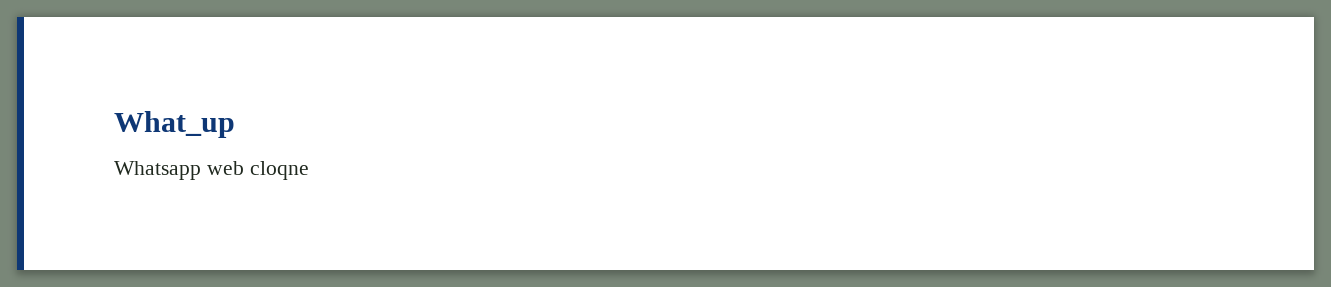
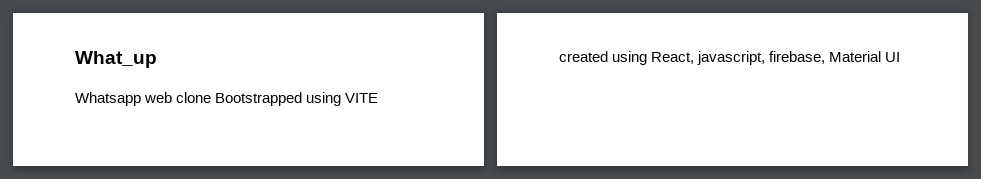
- Whatsapp web cloqne
+ Whatsapp web clone Bootstrapped using VITE created using React, javascript, firebase, Material UI

